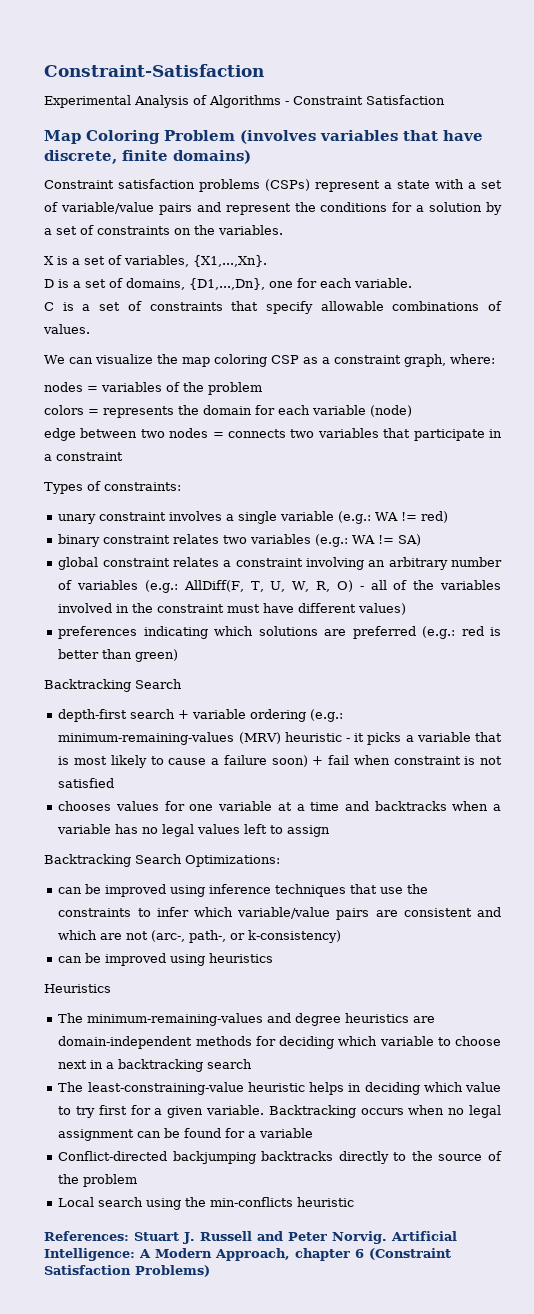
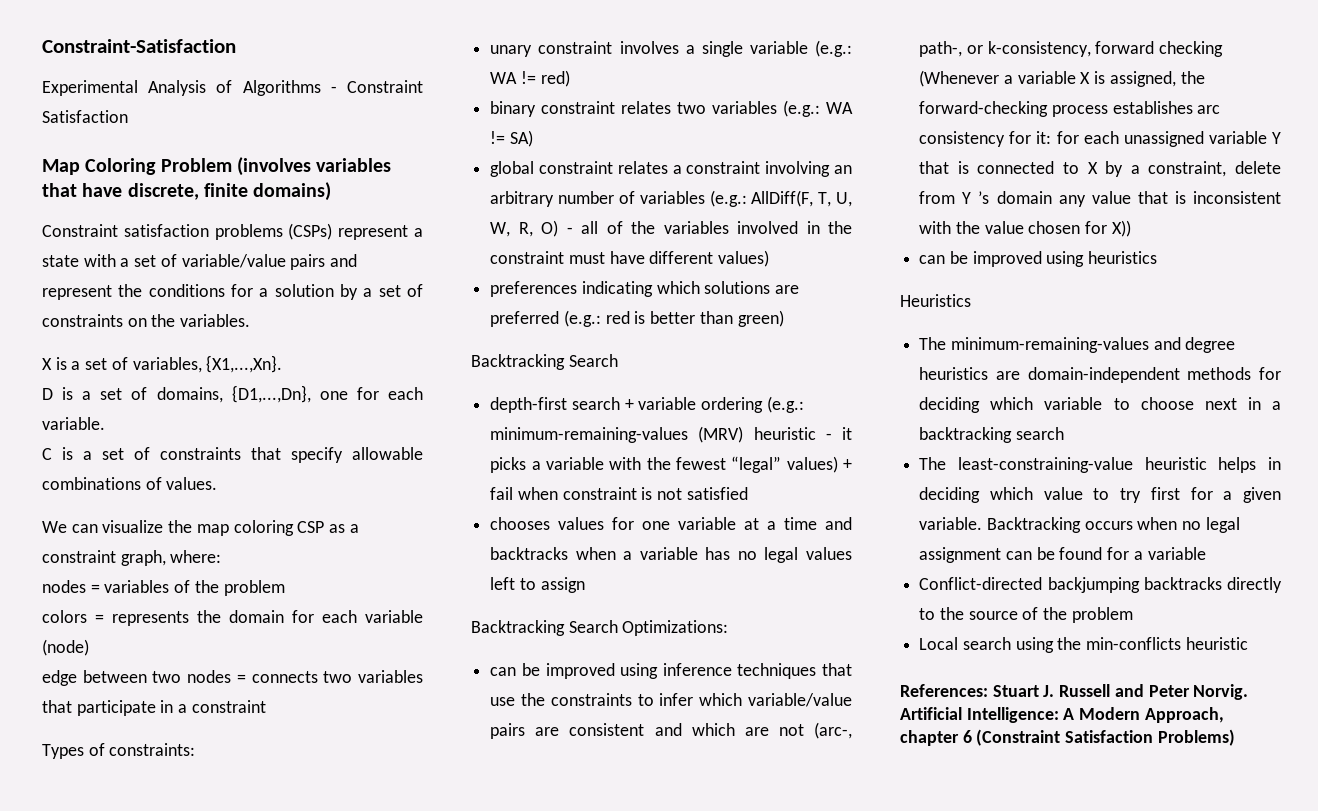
- depth-first search + variable ordering (e.g.: minimum-remaining-values (MRV) heuristic - it picks a variable that is most likely to cause a failure soon) + fail when constraint is not satisfied
+ depth-first search + variable ordering (e.g.: minimum-remaining-values (MRV) heuristic - it picks a variable with the fewest “legal” values) + fail when constraint is not satisfied
- can be improved using inference techniques that use the constraints to infer which variable/value pairs are consistent and which are not (arc-, path-, or k-consistency)
+ can be improved using inference techniques that use the constraints to infer which variable/value pairs are consistent and which are not (arc-, path-, or k-consistency, forward checking (Whenever a variable X is assigned, the forward-checking process establishes arc consistency for it: for each unassigned variable Y that is connected to X by a constraint, delete from Y ’s domain any value that is inconsistent with the value chosen for X))

